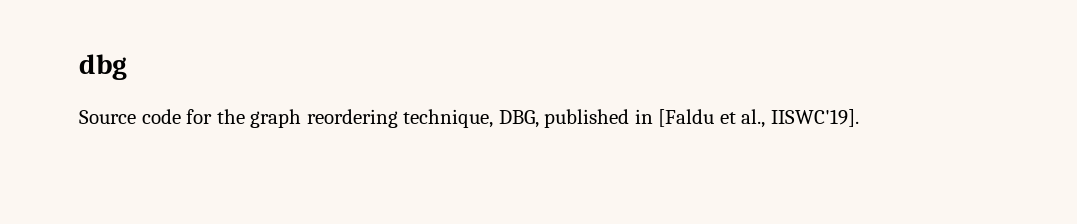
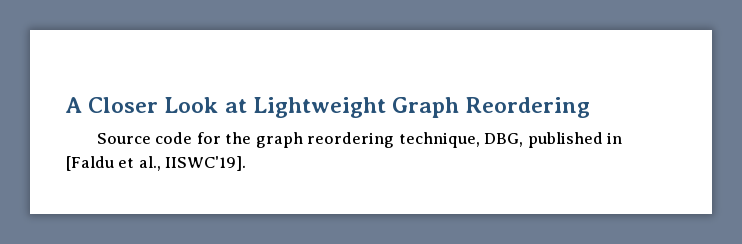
- dbg
+ A Closer Look at Lightweight Graph Reordering

